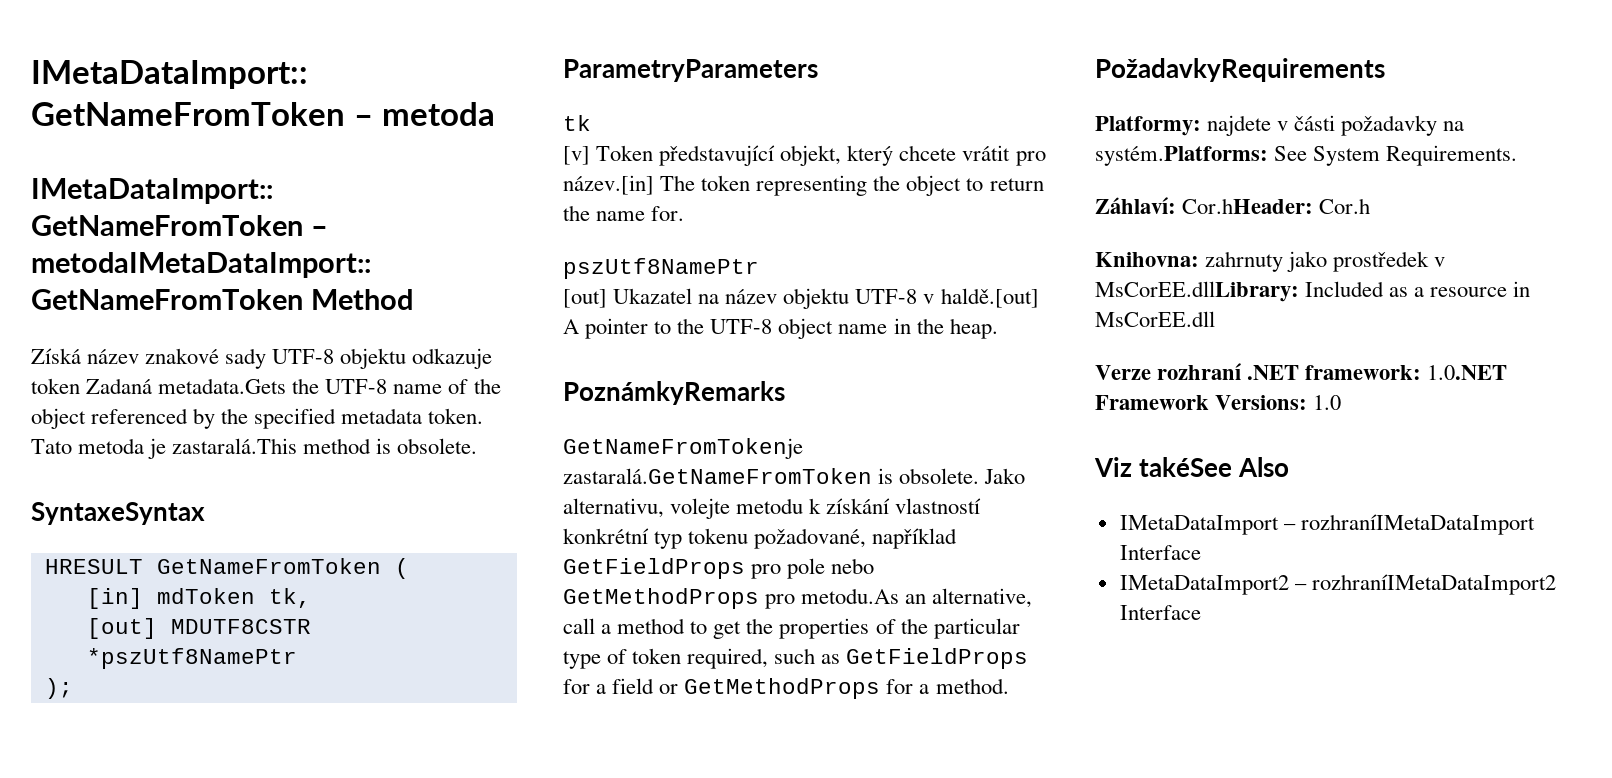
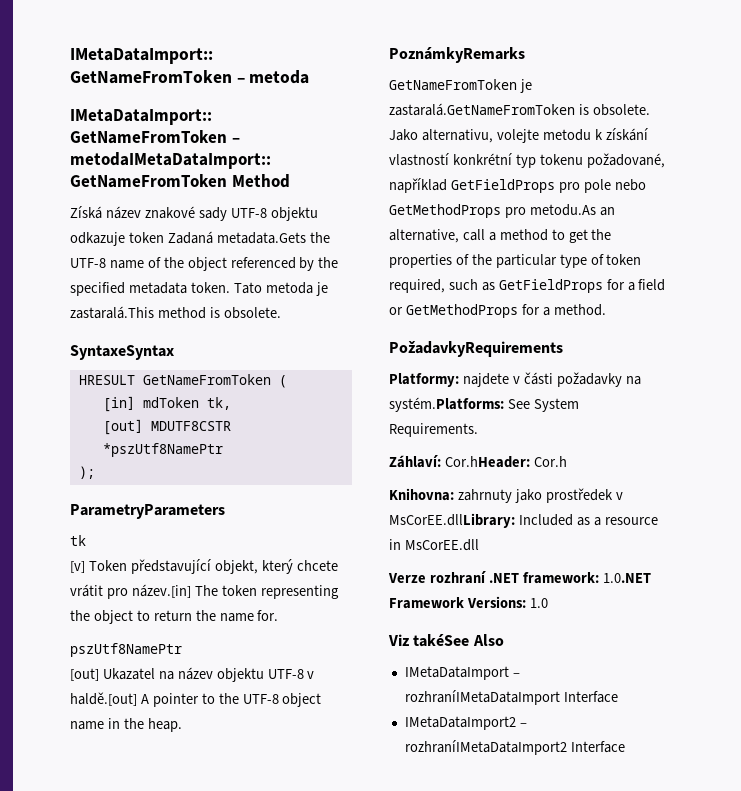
- GetNameFromTokenje zastaralá.GetNameFromToken is obsolete.
+ GetNameFromToken je zastaralá.GetNameFromToken is obsolete.

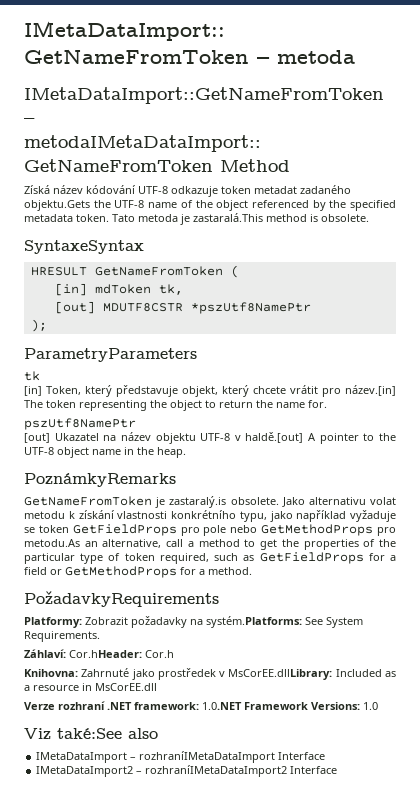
- Získá název znakové sady UTF-8 objektu odkazuje token Zadaná metadata.Gets the UTF-8 name of the object referenced by the specified metadata token.
+ Získá název kódování UTF-8 odkazuje token metadat zadaného objektu.Gets the UTF-8 name of the object referenced by the specified metadata token.
- [v] Token představující objekt, který chcete vrátit pro název.[in] The token representing the object to return the name for.
+ [in] Token, který představuje objekt, který chcete vrátit pro název.[in] The token representing the object to return the name for.
- GetNameFromToken je zastaralá.GetNameFromToken is obsolete. Jako alternativu, volejte metodu k získání vlastností konkrétní typ tokenu požadované, například GetFieldProps pro pole nebo GetMethodProps pro metodu.As an alternative, call a method to get the properties of the particular type of token required, such as GetFieldProps for a field or GetMethodProps for a method.
+ GetNameFromToken je zastaralý.is obsolete. Jako alternativu volat metodu k získání vlastnosti konkrétního typu, jako například vyžaduje se token GetFieldProps pro pole nebo GetMethodProps pro metodu.As an alternative, call a method to get the properties of the particular type of token required, such as GetFieldProps for a field or GetMethodProps for a method.
- Platformy: najdete v části požadavky na systém.Platforms: See System Requirements.
+ Platformy: Zobrazit požadavky na systém.Platforms: See System Requirements.
- Knihovna: zahrnuty jako prostředek v MsCorEE.dllLibrary: Included as a resource in MsCorEE.dll
+ Knihovna: Zahrnuté jako prostředek v MsCorEE.dllLibrary: Included as a resource in MsCorEE.dll
- Viz takéSee Also
+ Viz také:See also

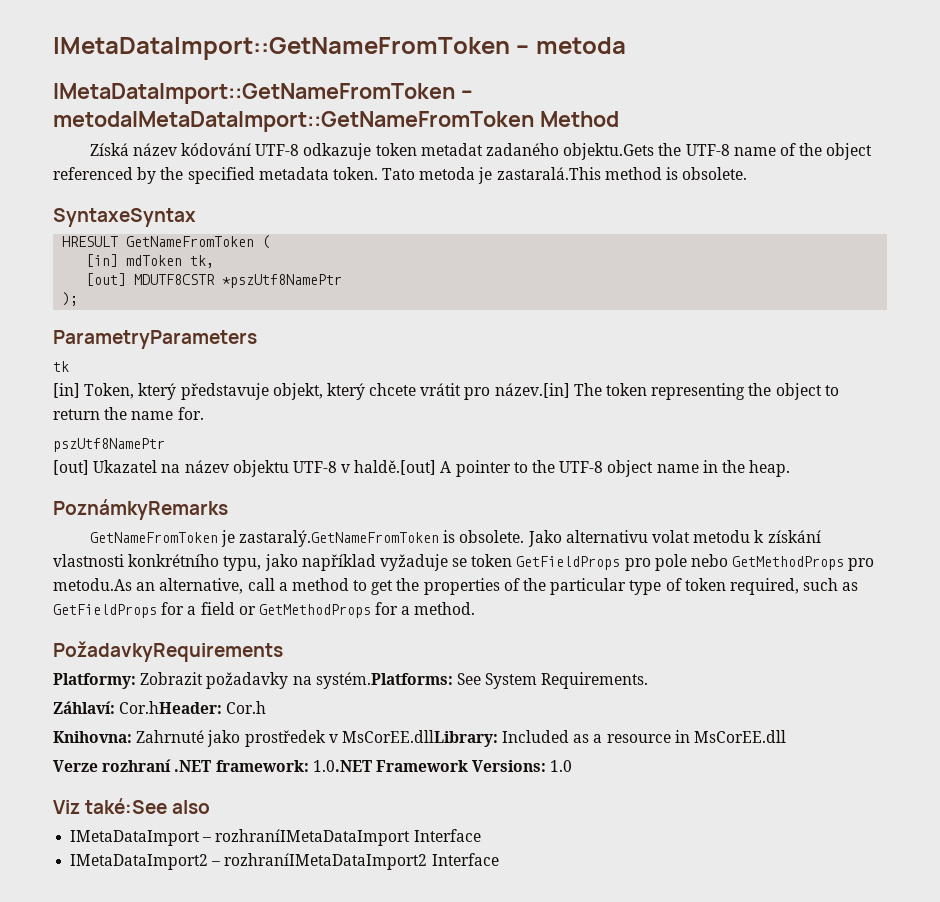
- GetNameFromToken je zastaralý.is obsolete.
+ GetNameFromToken je zastaralý.GetNameFromToken is obsolete.

